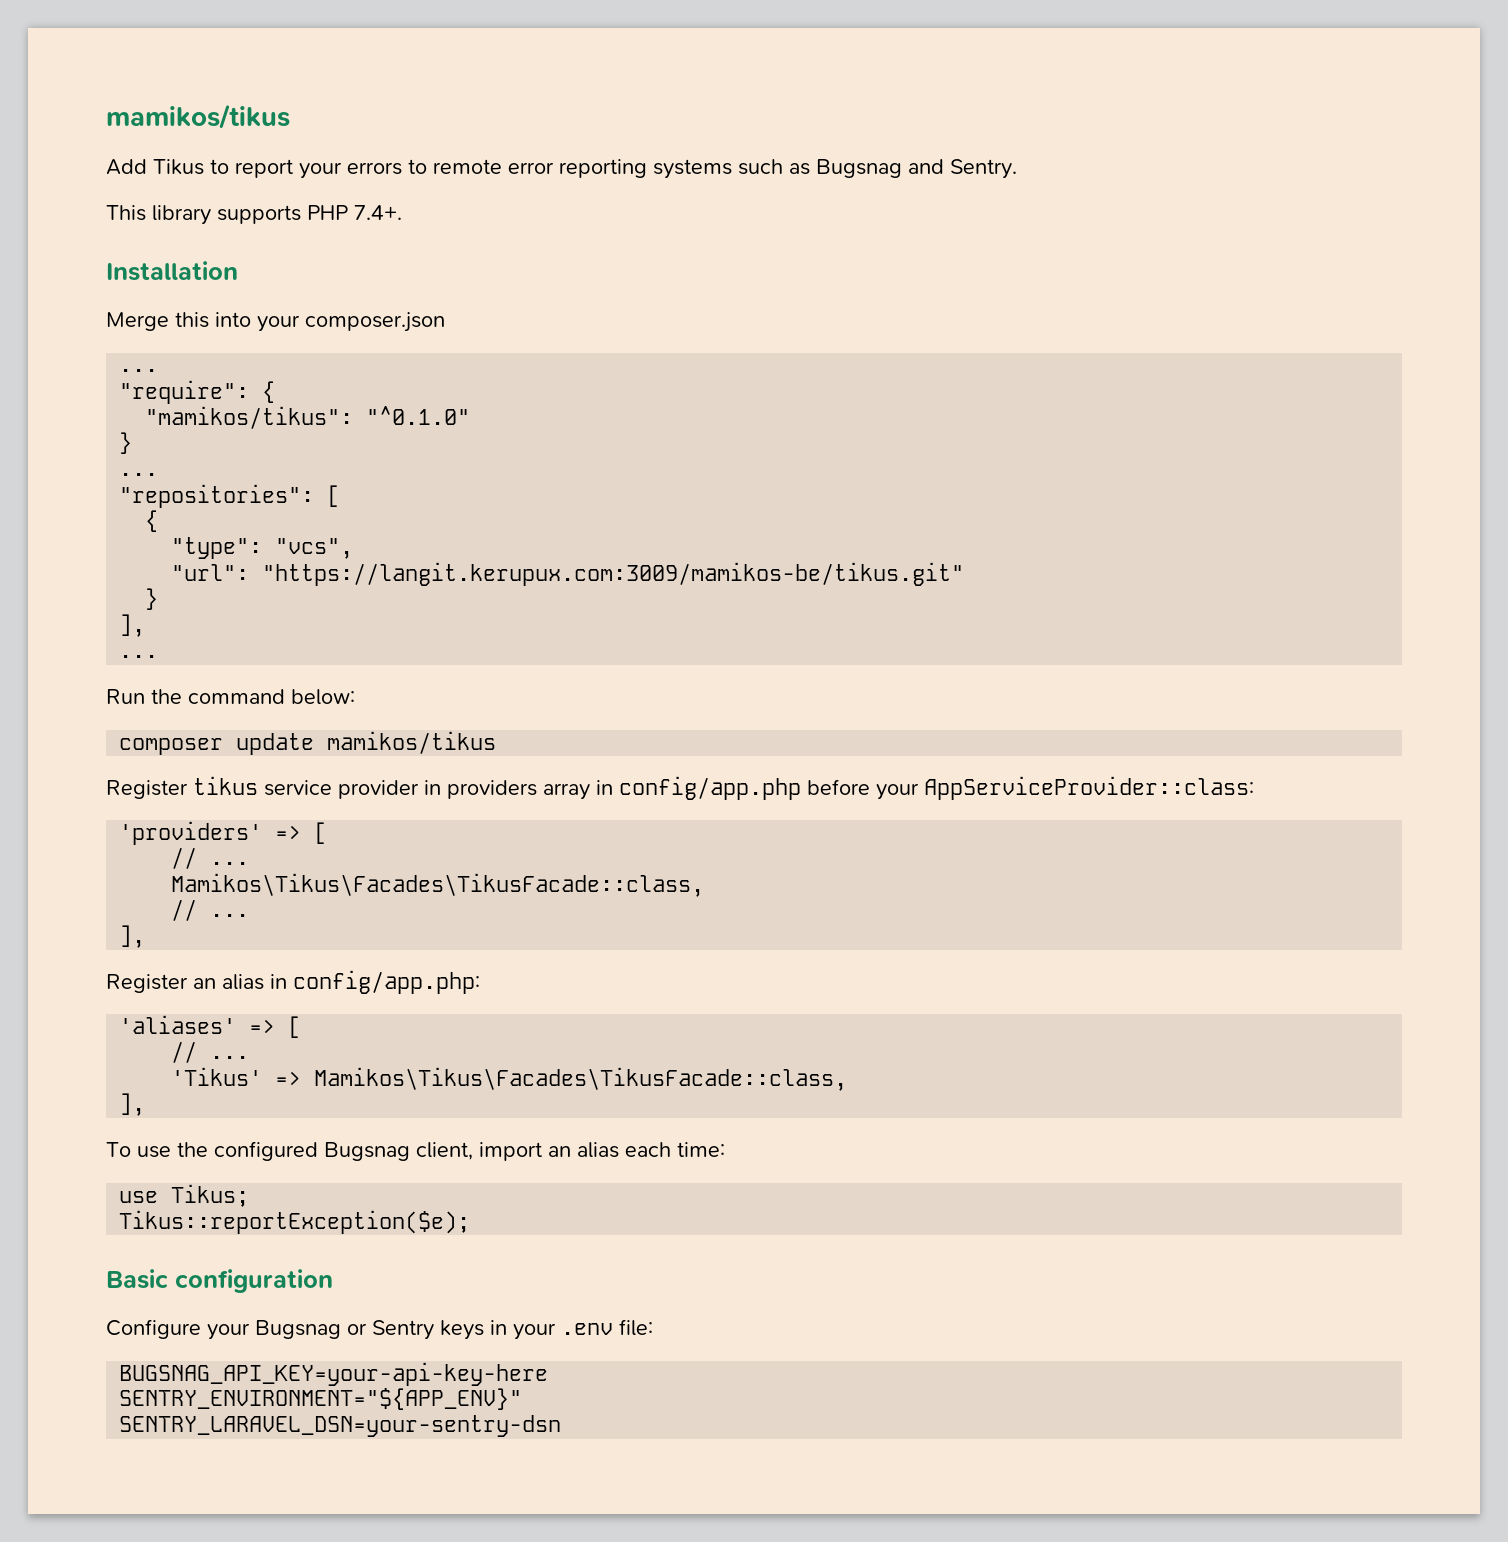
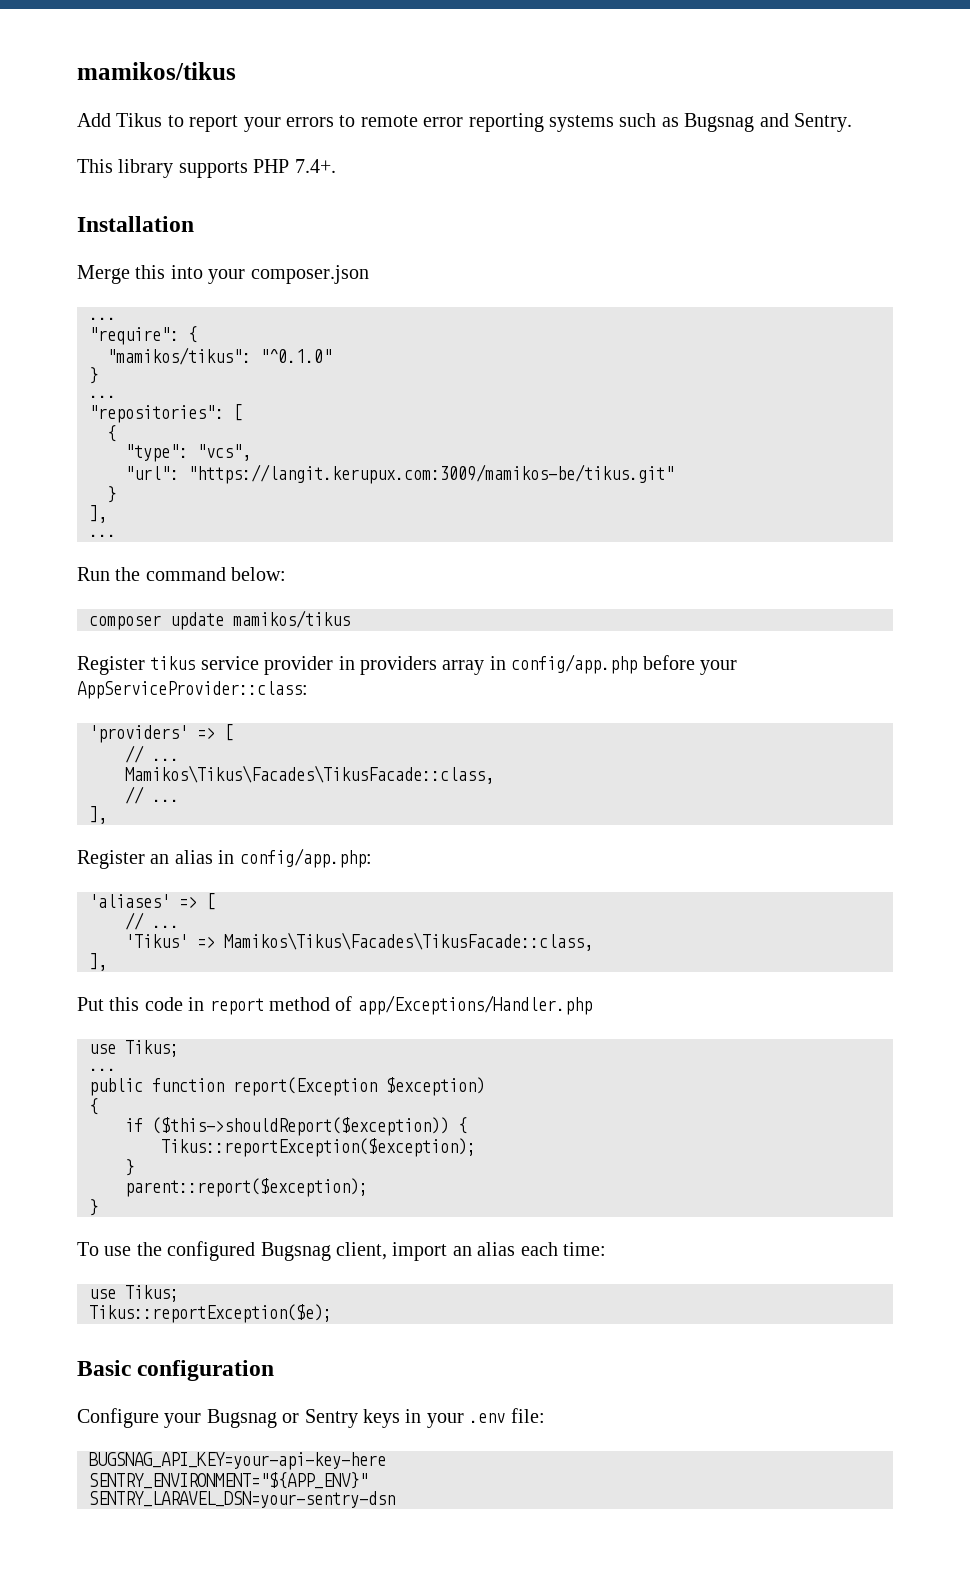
+ Put this code in report method of app/Exceptions/Handler.php
+ use Tikus;
+ ...
+ public function report(Exception $exception)
+ {
+ if ($this->shouldReport($exception)) {
+ Tikus::reportException($exception);
+ }
+ parent::report($exception);
+ }

